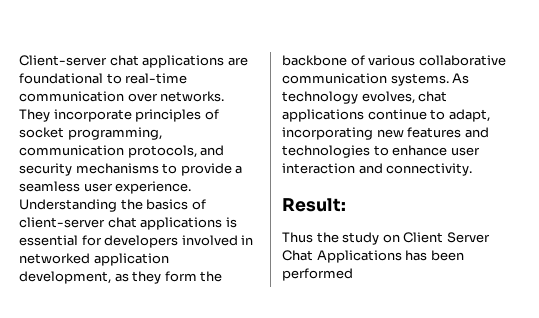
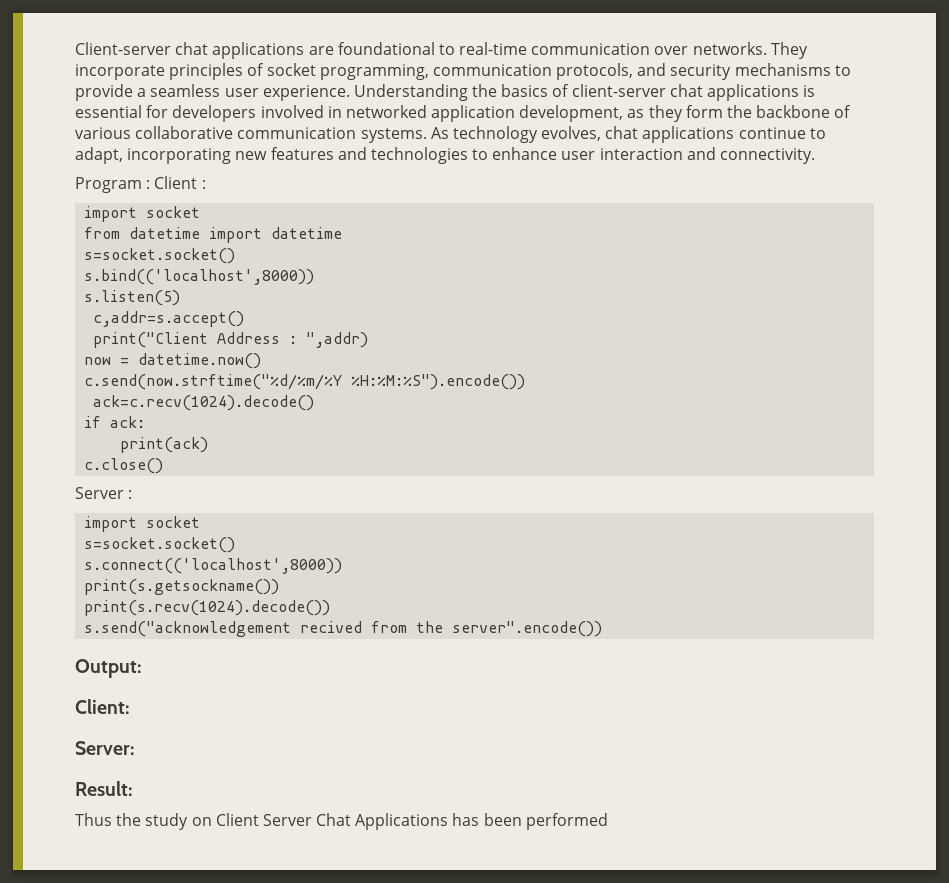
+ Program : Client :
+ import socket
+ from datetime import datetime
+ s=socket.socket()
+ s.bind(('localhost',8000))
+ s.listen(5)
+ c,addr=s.accept()
+ print("Client Address : ",addr)
+ now = datetime.now()
+ c.send(now.strftime("%d/%m/%Y %H:%M:%S").encode())
+ ack=c.recv(1024).decode()
+ if ack:
+ print(ack)
+ c.close()
+ Server :
+ import socket
+ s=socket.socket()
+ s.connect(('localhost',8000))
+ print(s.getsockname())
+ print(s.recv(1024).decode())
+ s.send("acknowledgement recived from the server".encode())
+ Output:
+ Client:
+ Server:

